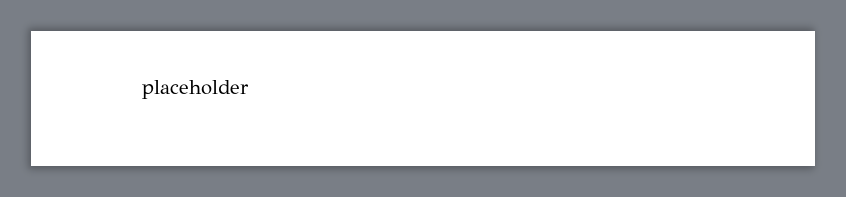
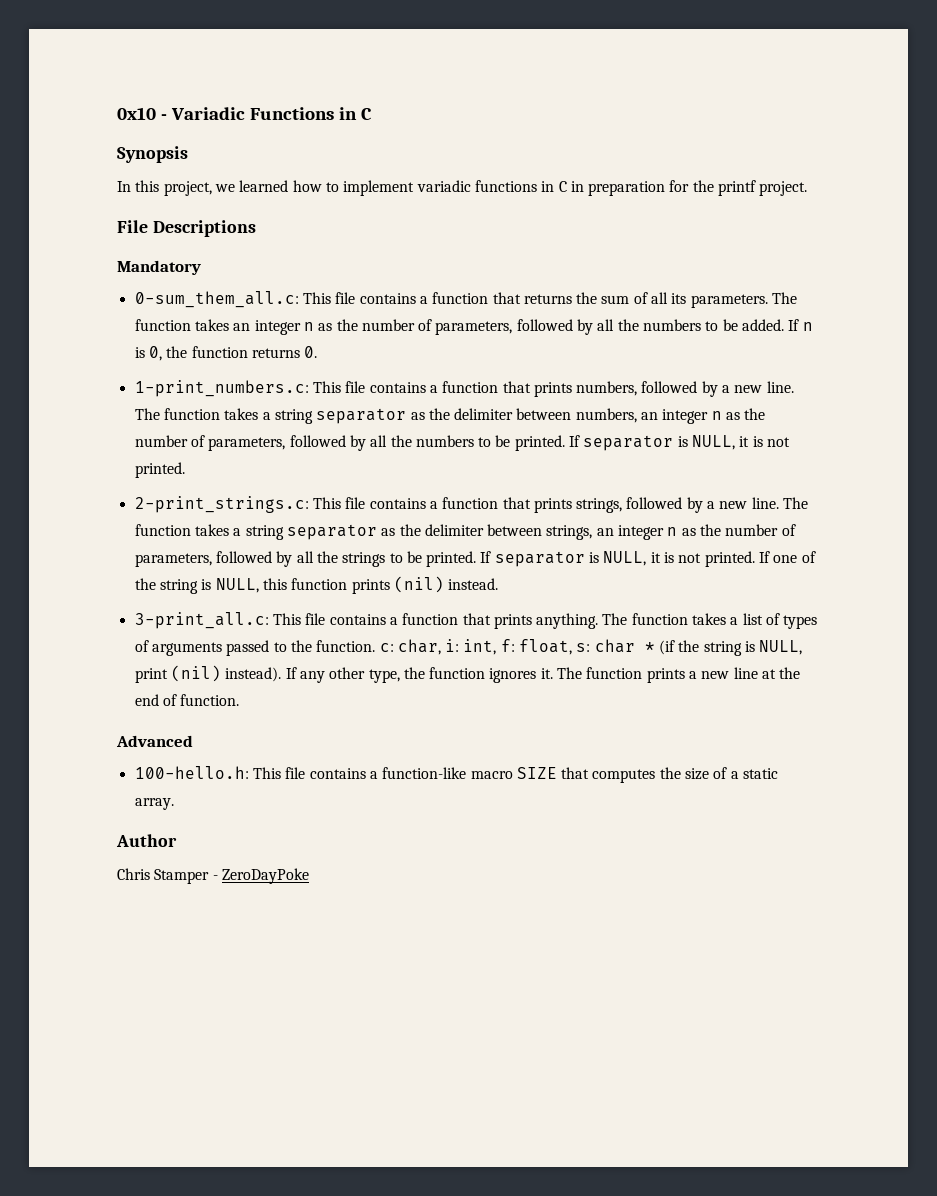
- placeholder
+ 0x10 - Variadic Functions in C
+ Synopsis
+ In this project, we learned how to implement variadic functions in C in preparation for the printf project.
+ File Descriptions
+ Mandatory
+ 0-sum_them_all.c: This file contains a function that returns the sum of all its parameters. The function takes an integer n as the number of parameters, followed by all the numbers to be added. If n is 0, the function returns 0.
+ 1-print_numbers.c: This file contains a function that prints numbers, followed by a new line. The function takes a string separator as the delimiter between numbers, an integer n as the number of parameters, followed by all the numbers to be printed. If separator is NULL, it is not printed.
+ 2-print_strings.c: This file contains a function that prints strings, followed by a new line. The function takes a string separator as the delimiter between strings, an integer n as the number of parameters, followed by all the strings to be printed. If separator is NULL, it is not printed. If one of the string is NULL, this function prints (nil) instead.
+ 3-print_all.c: This file contains a function that prints anything. The function takes a list of types of arguments passed to the function. c: char, i: int, f: float, s: char * (if the string is NULL, print (nil) instead). If any other type, the function ignores it. The function prints a new line at the end of function.
+ Advanced
+ 100-hello.h: This file contains a function-like macro SIZE that computes the size of a static array.
+ Author
+ Chris Stamper - ZeroDayPoke

